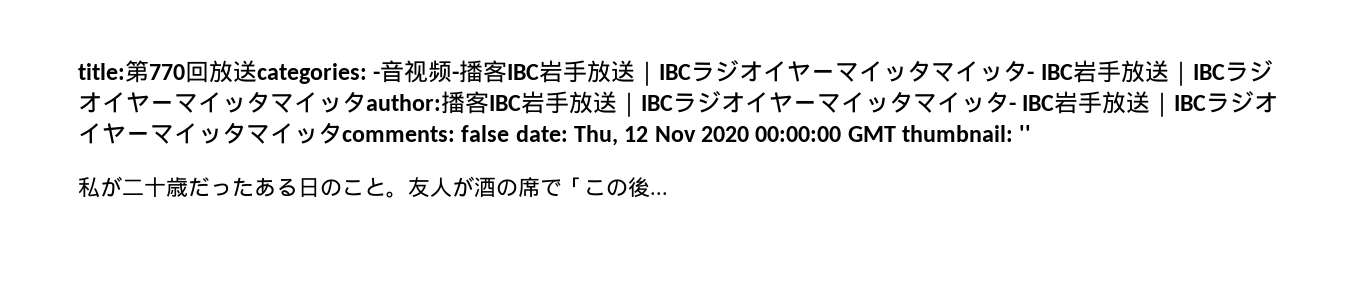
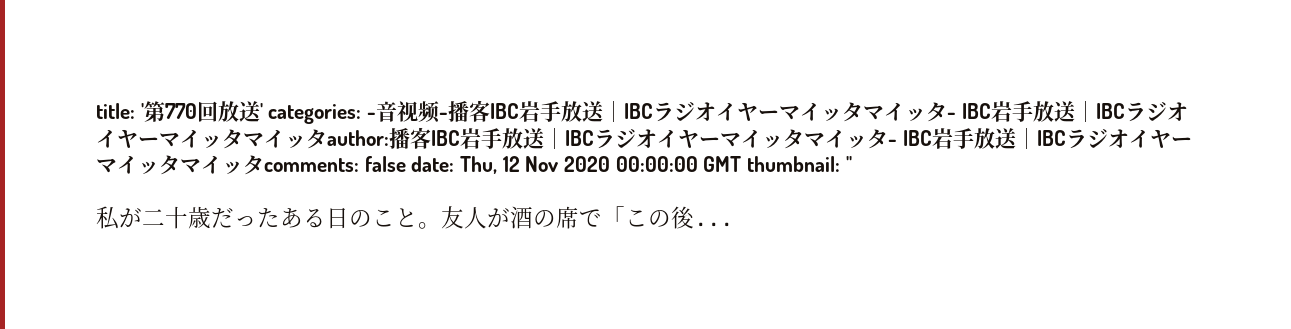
- 第770回放送categories:
+ '第770回放送' categories:

